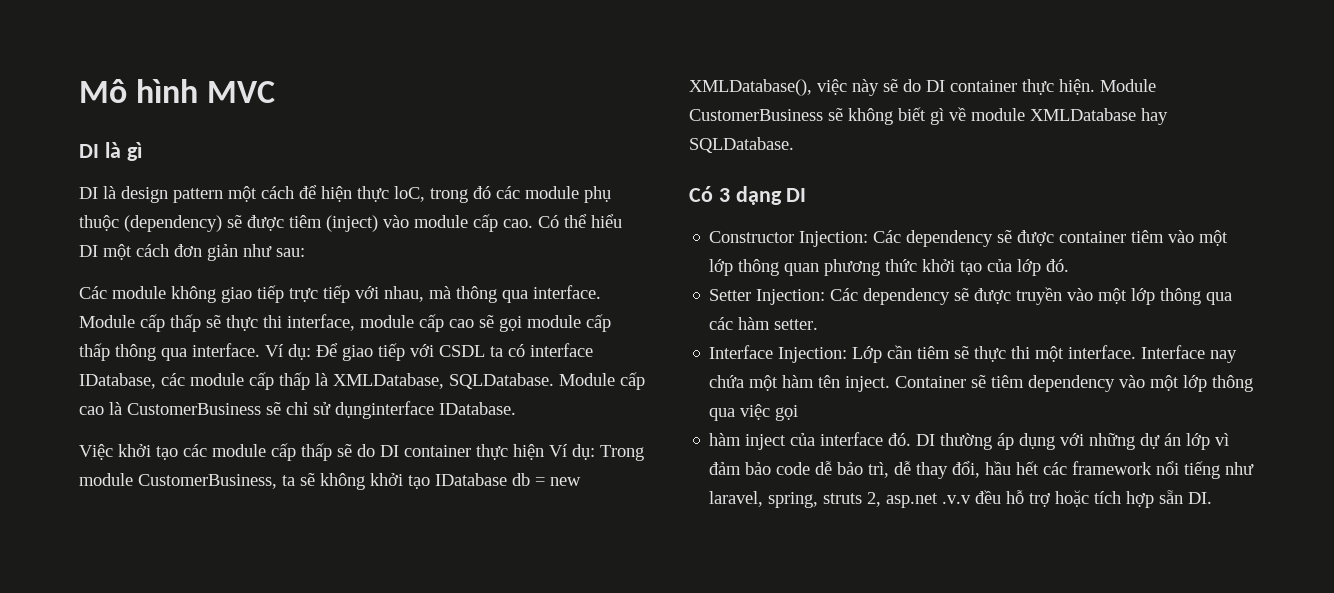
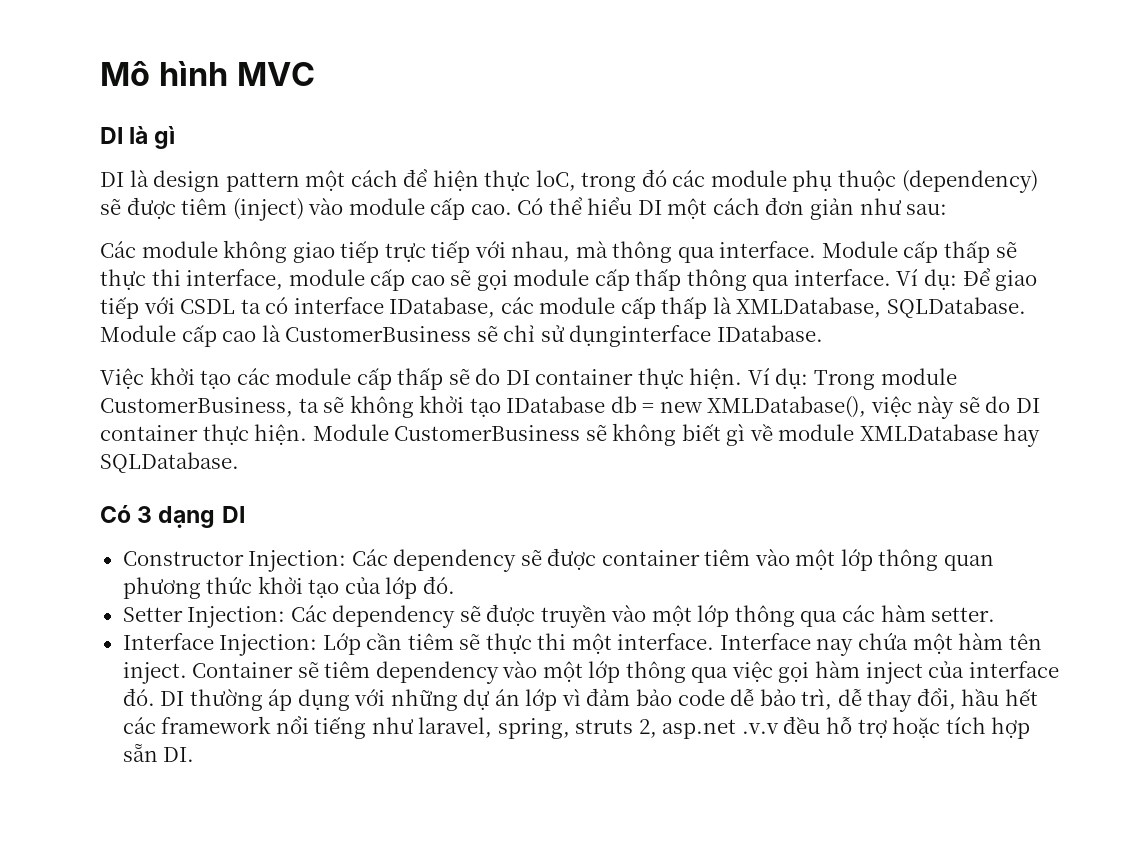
- Việc khởi tạo các module cấp thấp sẽ do DI container thực hiện Ví dụ: Trong module CustomerBusiness, ta sẽ không khởi tạo IDatabase db = new XMLDatabase(), việc này sẽ do DI container thực hiện.
+ Việc khởi tạo các module cấp thấp sẽ do DI container thực hiện. Ví dụ: Trong module CustomerBusiness, ta sẽ không khởi tạo IDatabase db = new XMLDatabase(), việc này sẽ do DI container thực hiện.
- Container sẽ tiêm dependency vào một lớp thông qua việc gọi
- hàm inject của interface đó.
+ Container sẽ tiêm dependency vào một lớp thông qua việc gọi hàm inject của interface đó.

